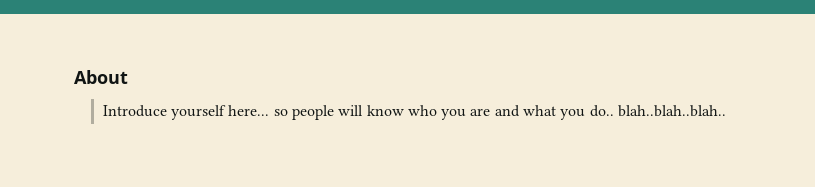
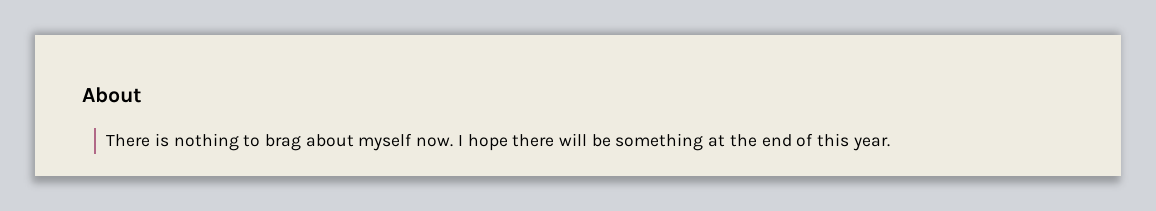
- Introduce yourself here... so people will know who you are and what you do.. blah..blah..blah..
+ There is nothing to brag about myself now. I hope there will be something at the end of this year.

